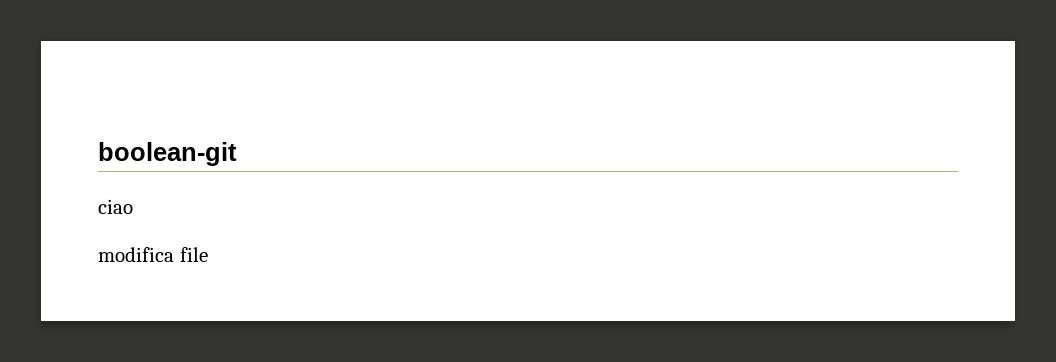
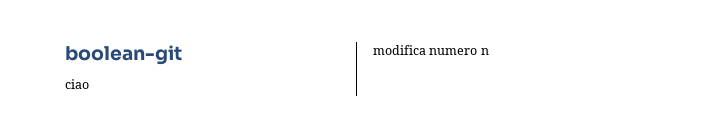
- modifica file
+ modifica numero n

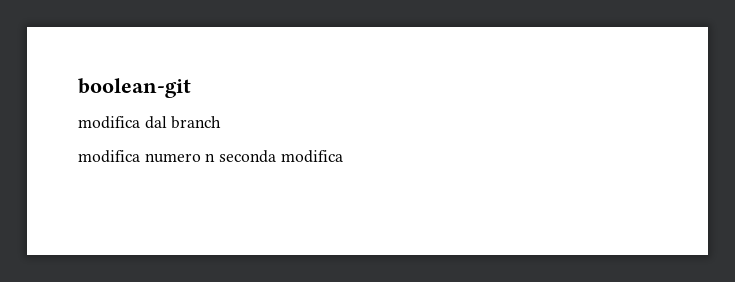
- ciao
+ modifica dal branch
- modifica numero n
+ modifica numero n seconda modifica

